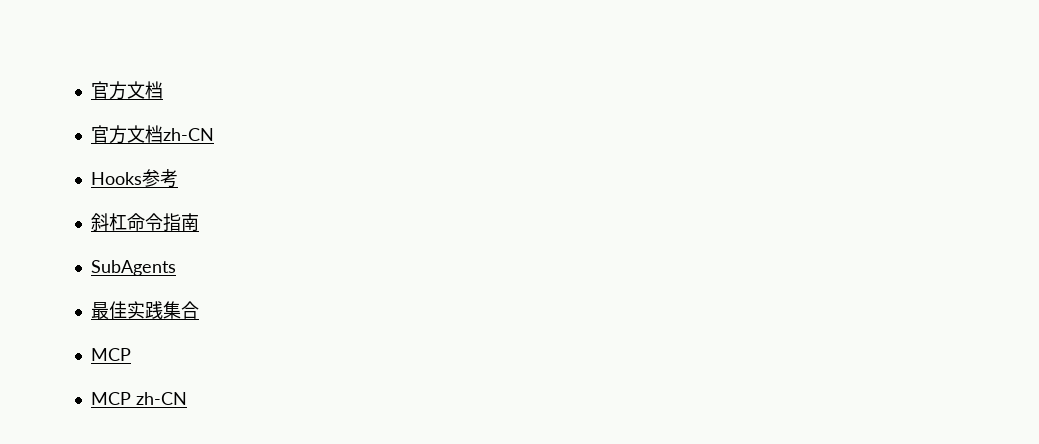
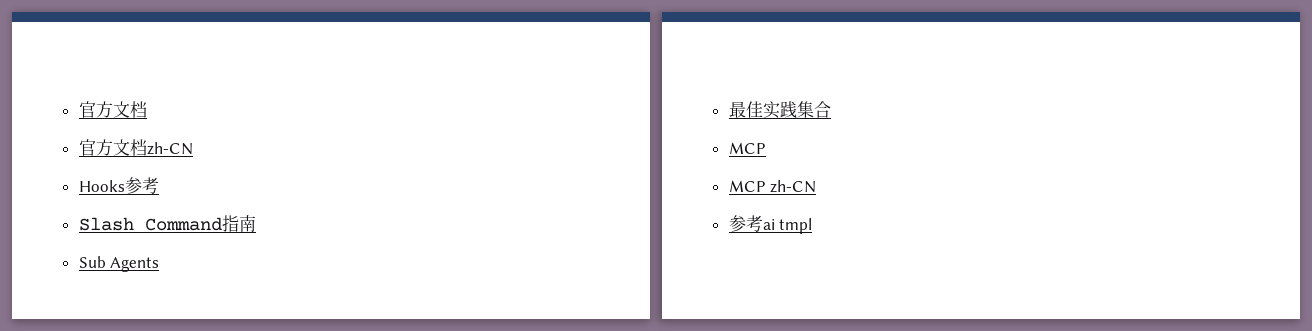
- 斜杠命令指南
+ Slash Command指南
- SubAgents
+ Sub Agents
+ 参考ai tmpl

